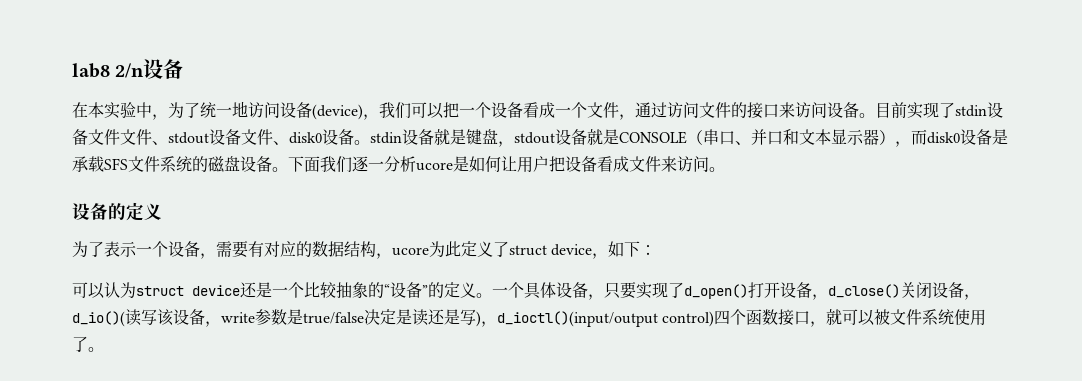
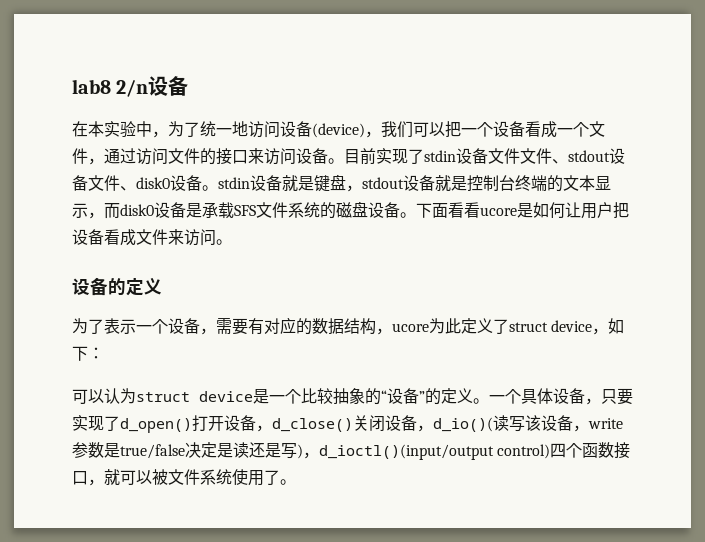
- 目前实现了stdin设备文件文件、stdout设备文件、disk0设备。stdin设备就是键盘，stdout设备就是CONSOLE（串口、并口和文本显示器），而disk0设备是承载SFS文件系统的磁盘设备。
+ 目前实现了stdin设备文件文件、stdout设备文件、disk0设备。stdin设备就是键盘，stdout设备就是控制台终端的文本显示，而disk0设备是承载SFS文件系统的磁盘设备。
- 下面我们逐一分析ucore是如何让用户把设备看成文件来访问。
+ 下面看看ucore是如何让用户把设备看成文件来访问。
- 可以认为struct device还是一个比较抽象的“设备”的定义。
+ 可以认为struct device是一个比较抽象的“设备”的定义。

